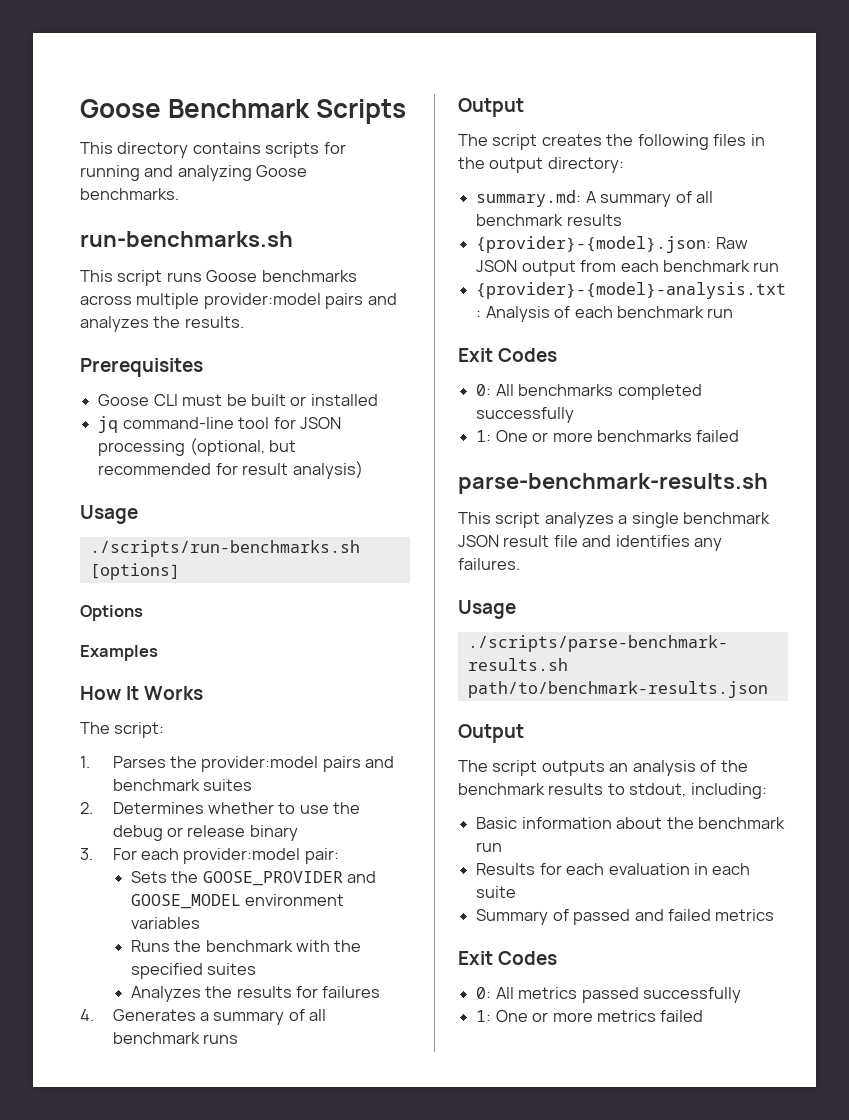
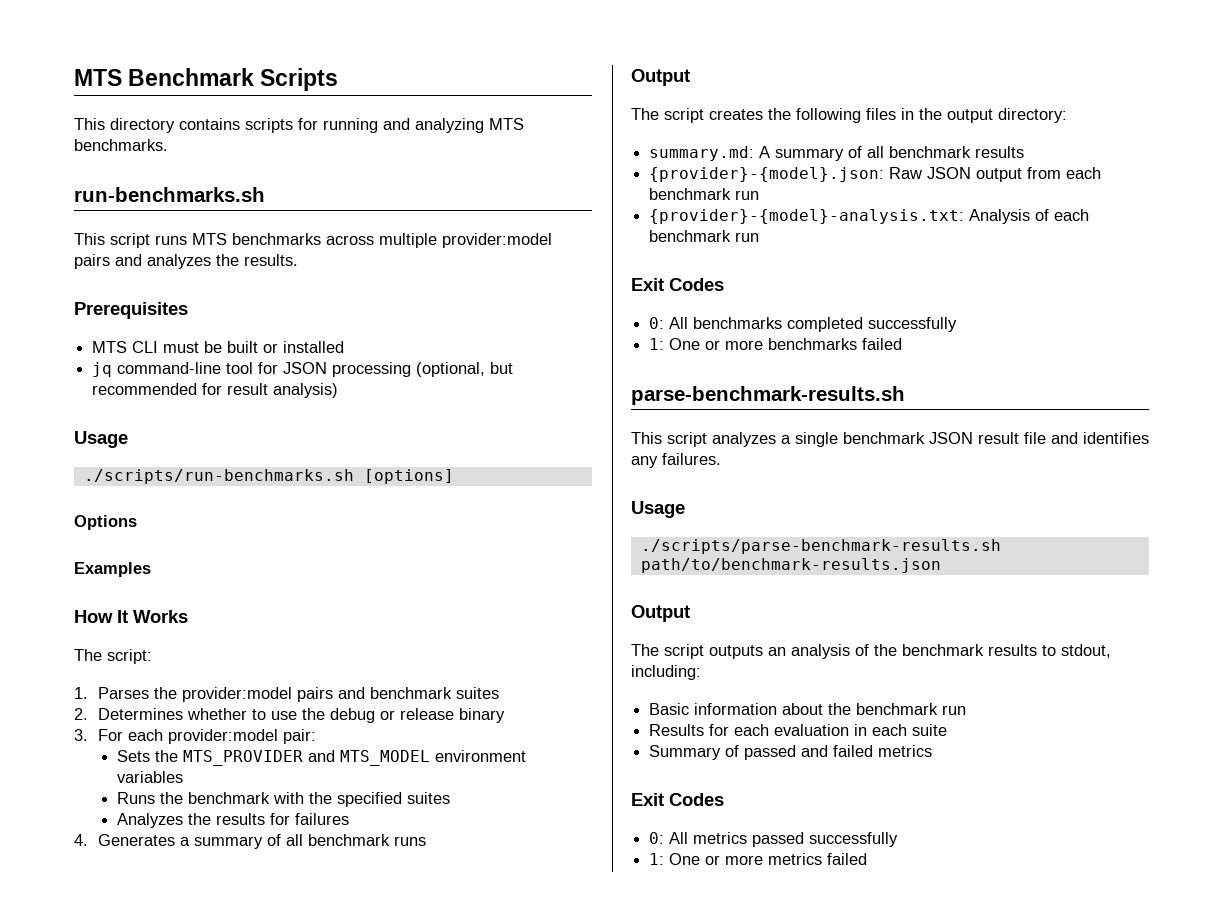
- Goose Benchmark Scripts
+ MTS Benchmark Scripts
- This directory contains scripts for running and analyzing Goose benchmarks.
+ This directory contains scripts for running and analyzing MTS benchmarks.
- This script runs Goose benchmarks across multiple provider:model pairs and analyzes the results.
+ This script runs MTS benchmarks across multiple provider:model pairs and analyzes the results.
- Goose CLI must be built or installed
+ MTS CLI must be built or installed
- Sets the GOOSE_PROVIDER and GOOSE_MODEL environment variables
+ Sets the MTS_PROVIDER and MTS_MODEL environment variables

